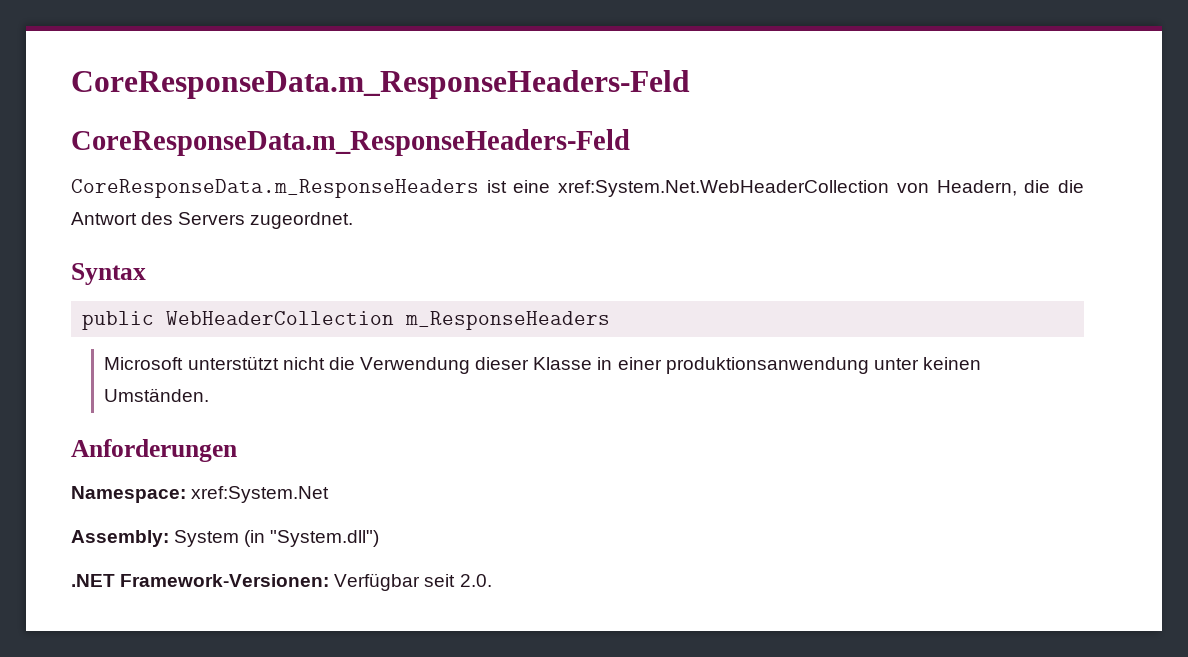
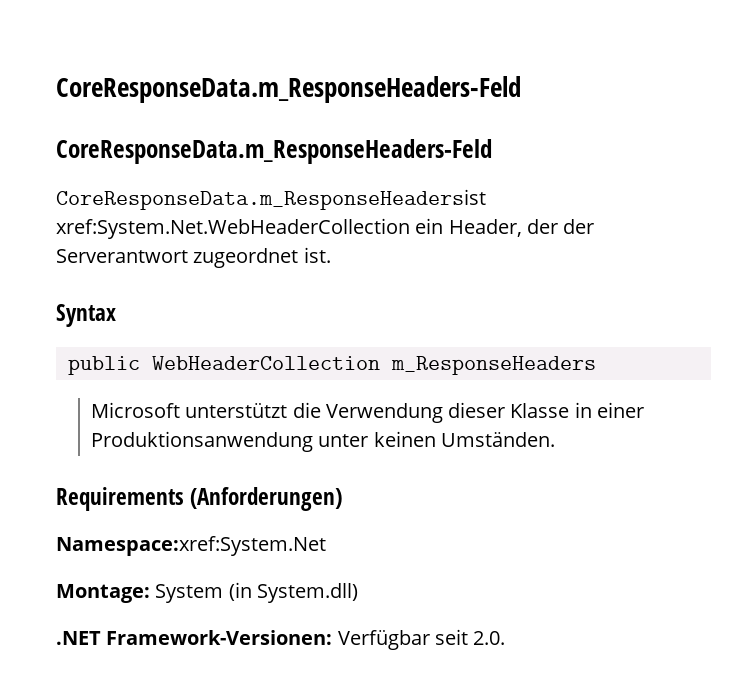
- CoreResponseData.m_ResponseHeaders ist eine xref:System.Net.WebHeaderCollection von Headern, die die Antwort des Servers zugeordnet.
+ CoreResponseData.m_ResponseHeadersist xref:System.Net.WebHeaderCollection ein Header, der der Serverantwort zugeordnet ist.
- Microsoft unterstützt nicht die Verwendung dieser Klasse in einer produktionsanwendung unter keinen Umständen.
+ Microsoft unterstützt die Verwendung dieser Klasse in einer Produktionsanwendung unter keinen Umständen.
- Anforderungen
- Namespace: xref:System.Net
- Assembly: System (in "System.dll")
+ Requirements (Anforderungen)
+ Namespace:xref:System.Net
+ Montage: System (in System.dll)

